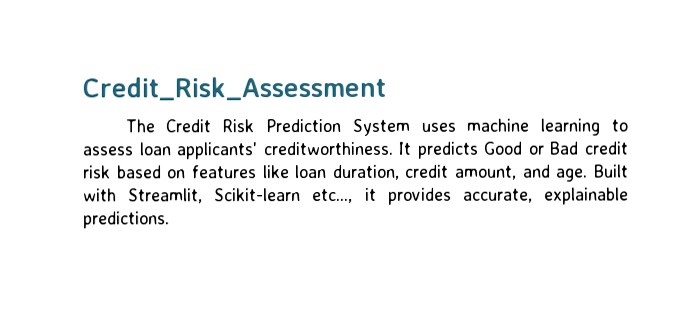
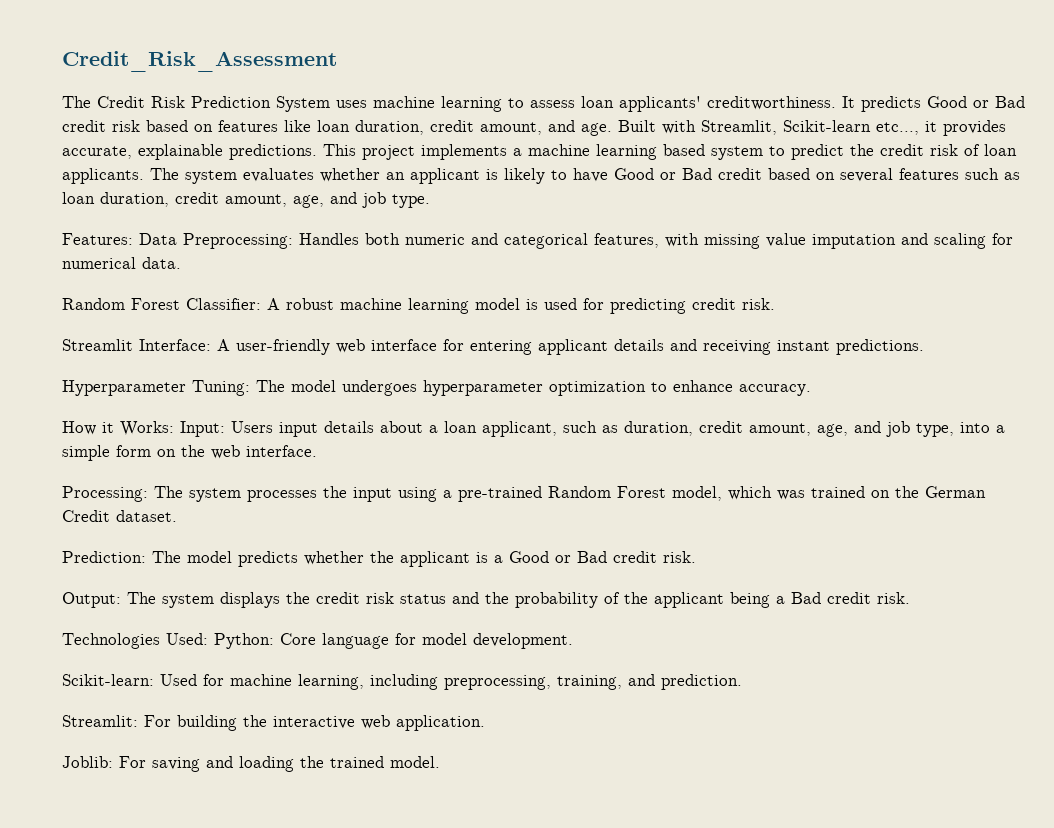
+ This project implements a machine learning based system to predict the credit risk of loan applicants. The system evaluates whether an applicant is likely to have Good or Bad credit based on several features such as loan duration, credit amount, age, and job type.
+ Features: Data Preprocessing: Handles both numeric and categorical features, with missing value imputation and scaling for numerical data.
+ Random Forest Classifier: A robust machine learning model is used for predicting credit risk.
+ Streamlit Interface: A user-friendly web interface for entering applicant details and receiving instant predictions.
+ Hyperparameter Tuning: The model undergoes hyperparameter optimization to enhance accuracy.
+ How it Works: Input: Users input details about a loan applicant, such as duration, credit amount, age, and job type, into a simple form on the web interface.
+ Processing: The system processes the input using a pre-trained Random Forest model, which was trained on the German Credit dataset.
+ Prediction: The model predicts whether the applicant is a Good or Bad credit risk.
+ Output: The system displays the credit risk status and the probability of the applicant being a Bad credit risk.
+ Technologies Used: Python: Core language for model development.
+ Scikit-learn: Used for machine learning, including preprocessing, training, and prediction.
+ Streamlit: For building the interactive web application.
+ Joblib: For saving and loading the trained model.

